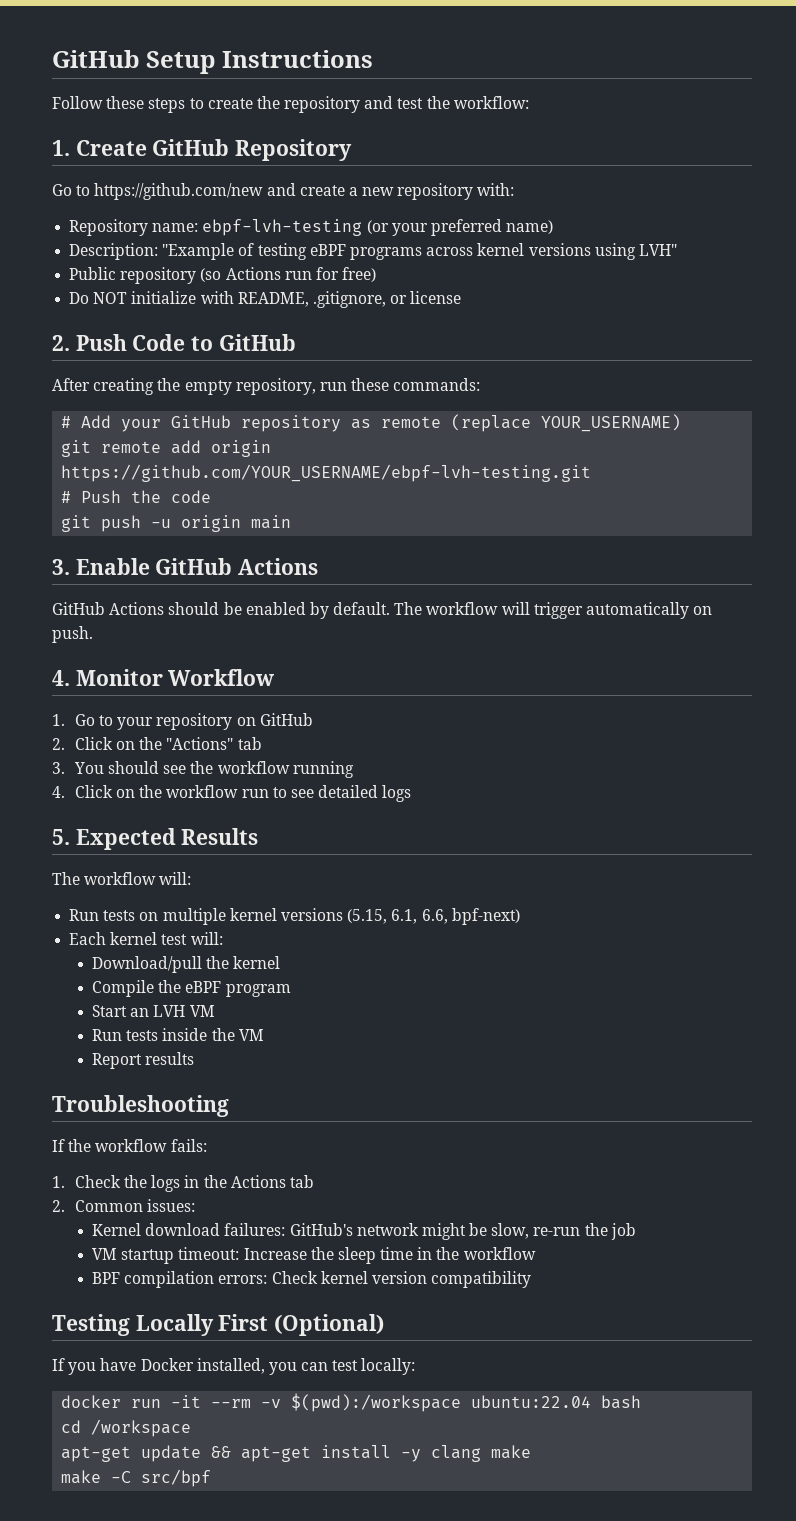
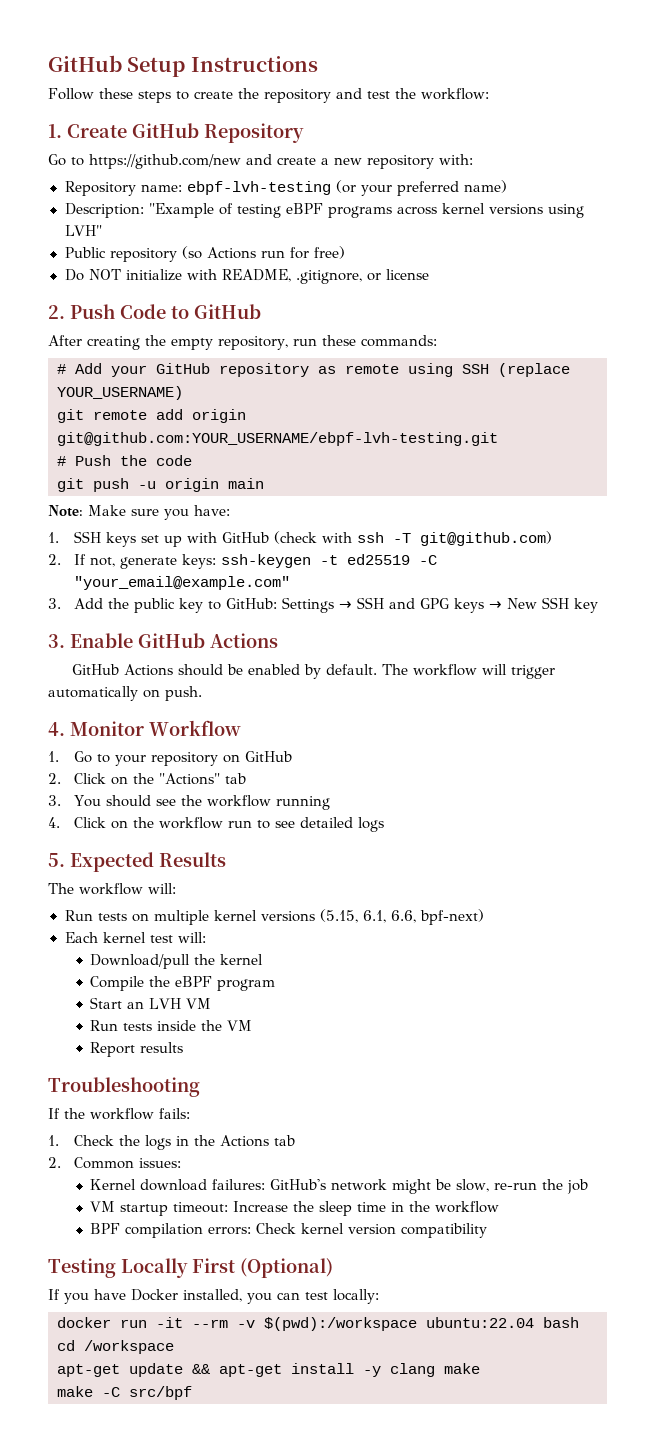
- # Add your GitHub repository as remote (replace YOUR_USERNAME)
+ # Add your GitHub repository as remote using SSH (replace YOUR_USERNAME)
- git remote add origin https://github.com/YOUR_USERNAME/ebpf-lvh-testing.git
+ git remote add origin git@github.com:YOUR_USERNAME/ebpf-lvh-testing.git
+ Note: Make sure you have:
+ 1. SSH keys set up with GitHub (check with ssh -T git@github.com)
+ 2. If not, generate keys: ssh-keygen -t ed25519 -C "your_email@example.com"
+ 3. Add the public key to GitHub: Settings → SSH and GPG keys → New SSH key

